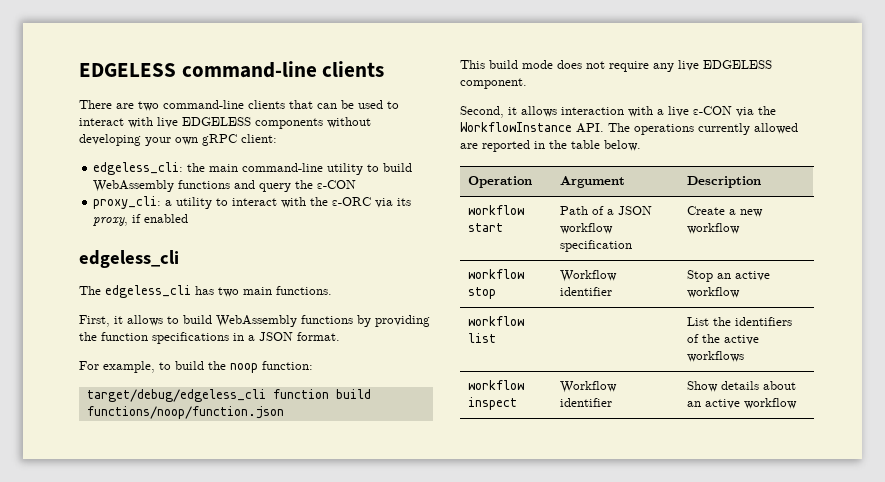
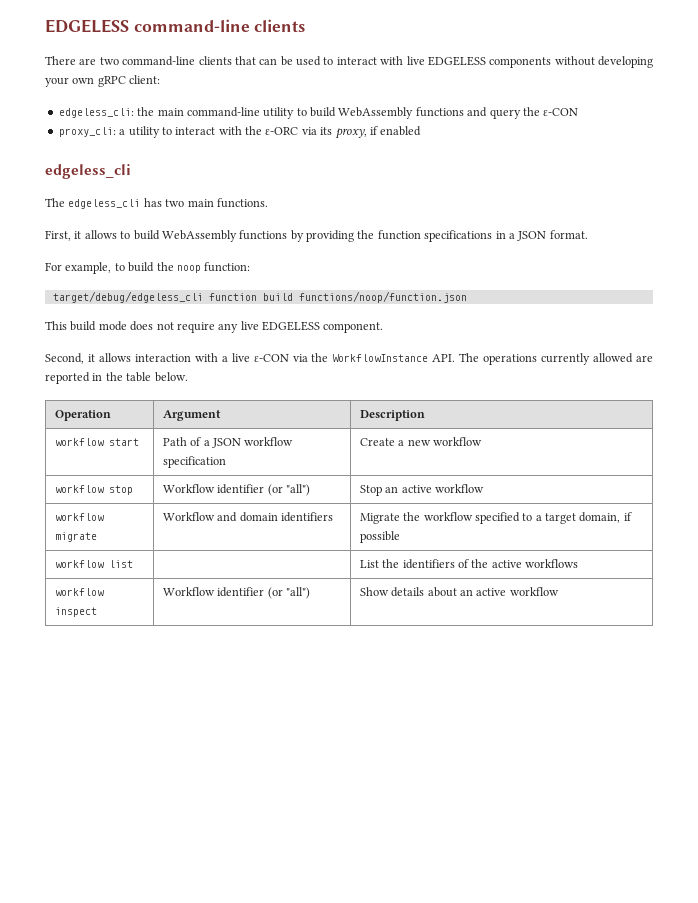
- workflow stop | Workflow identifier | Stop an active workflow
+ workflow stop | Workflow identifier (or "all") | Stop an active workflow
+ workflow migrate | Workflow and domain identifiers | Migrate the workflow specified to a target domain, if possible
- workflow inspect | Workflow identifier | Show details about an active workflow
+ workflow inspect | Workflow identifier (or "all") | Show details about an active workflow

